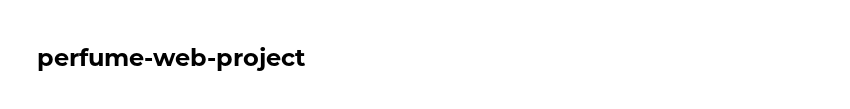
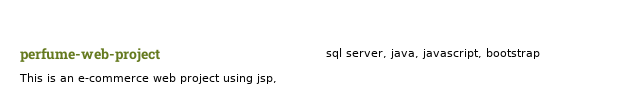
+ This is an e-commerce web project using jsp, sql server, java, javascript, bootstrap

